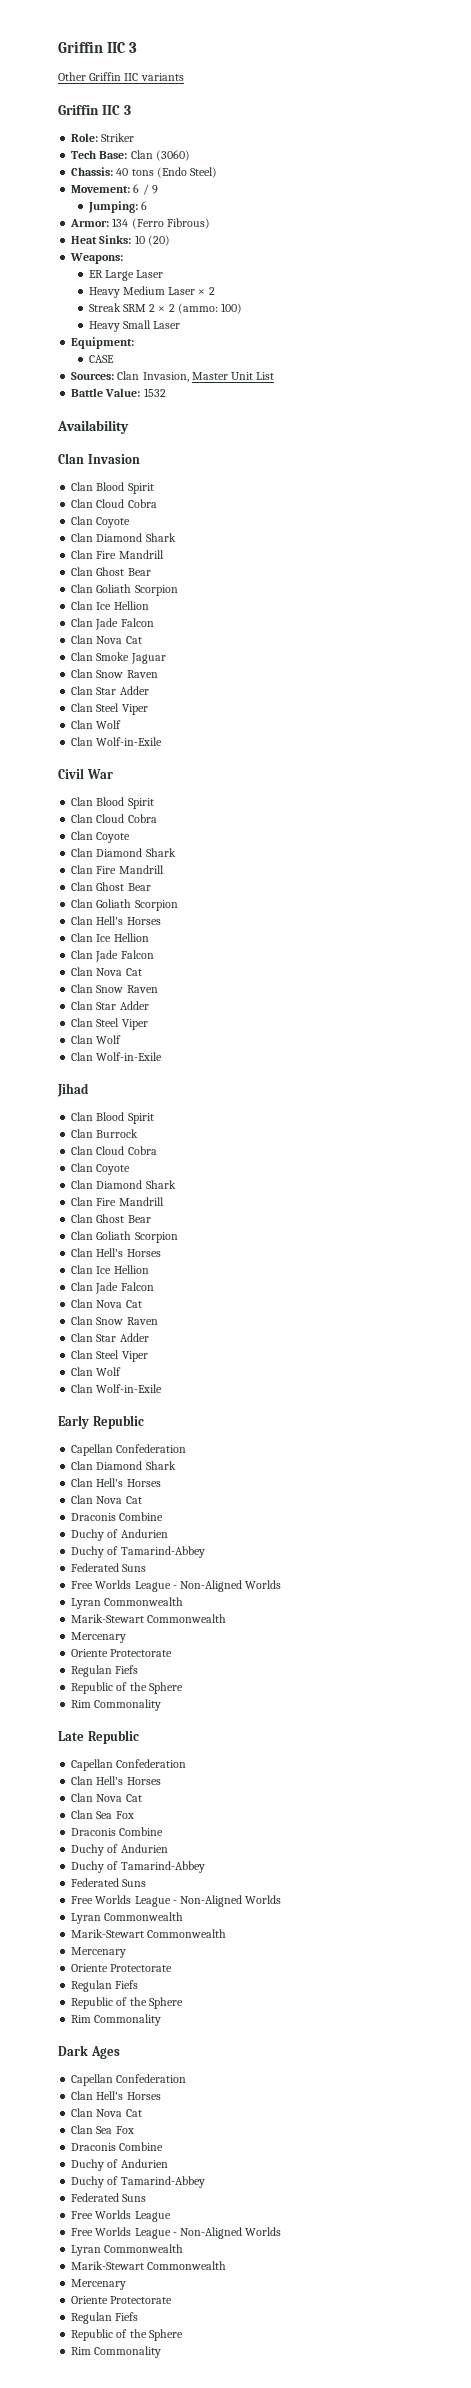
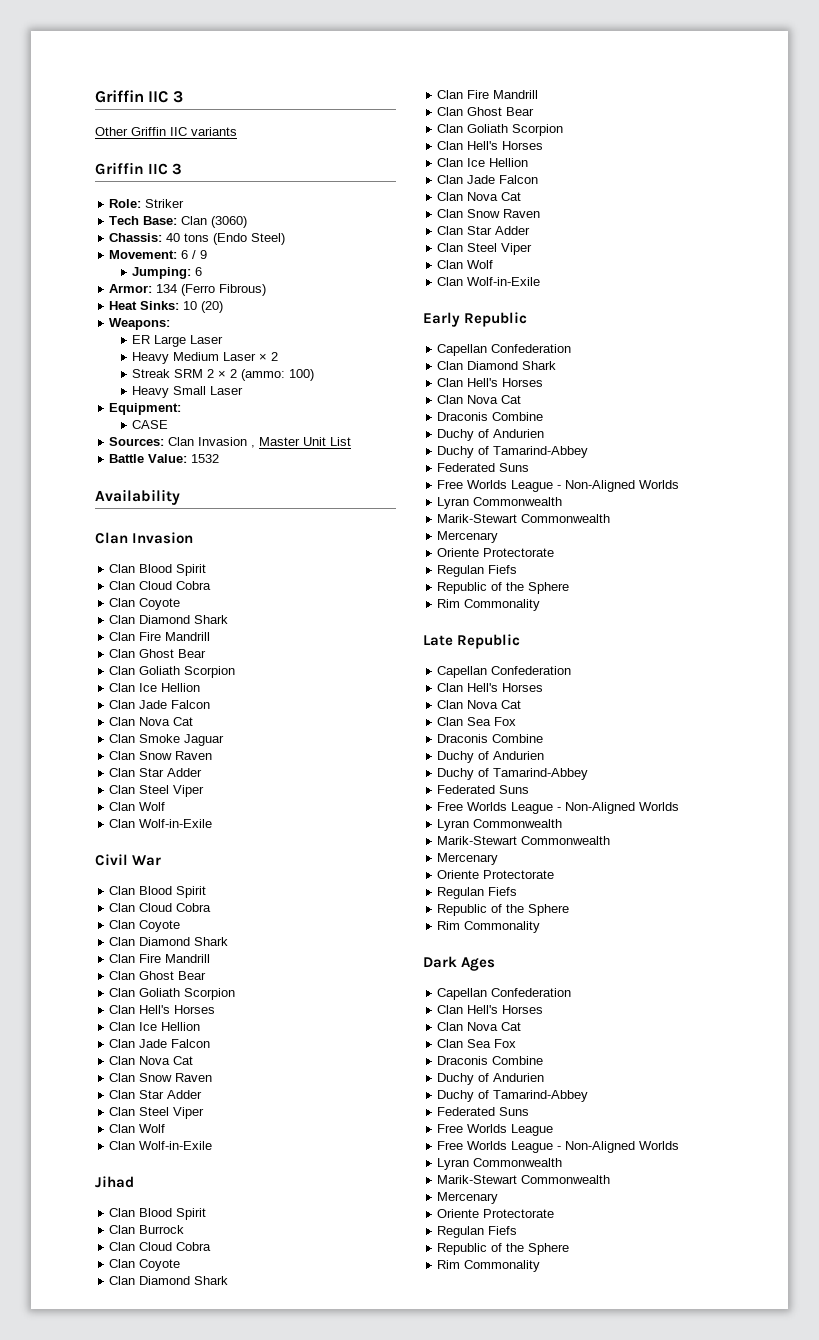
- Sources: Clan Invasion, Master Unit List
+ Sources: Clan Invasion , Master Unit List

